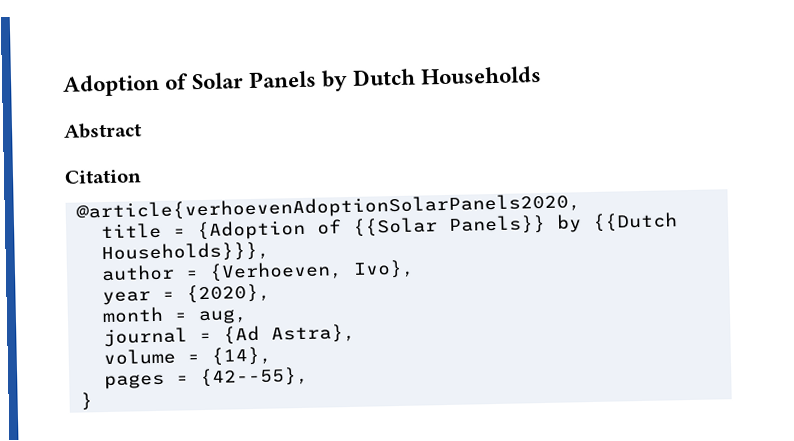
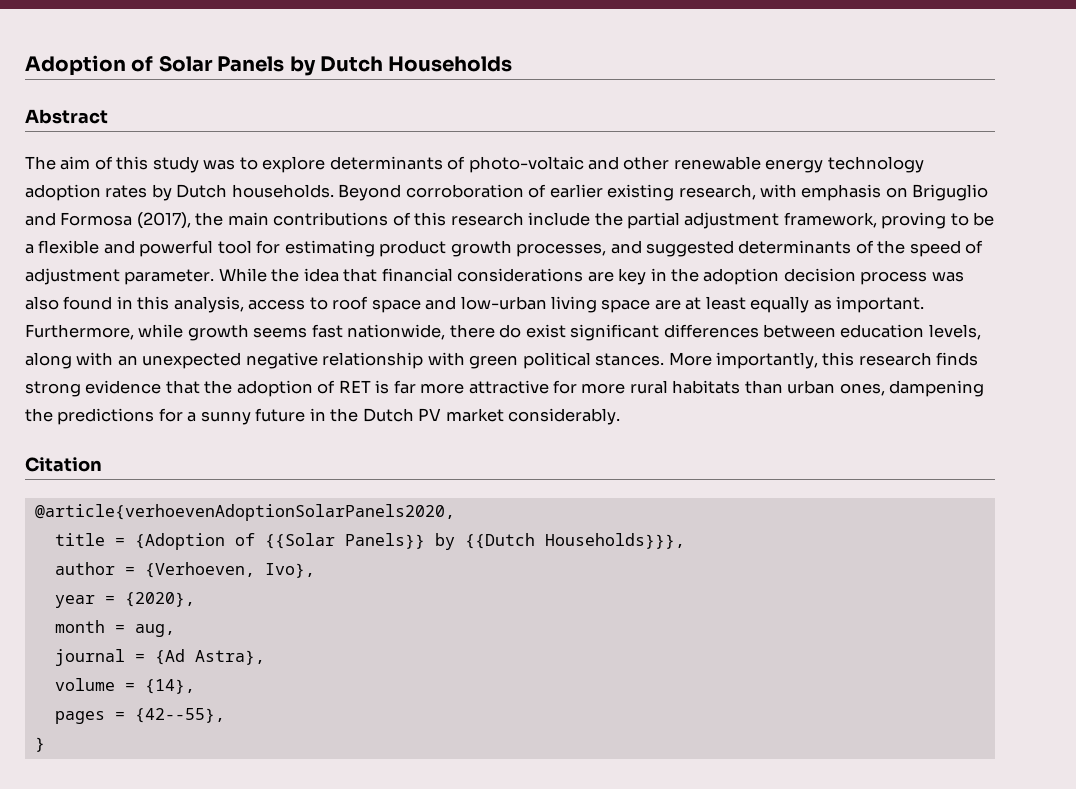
+ The aim of this study was to explore determinants of photo-voltaic and other renewable energy technology adoption rates by Dutch households. Beyond corroboration of earlier existing research, with emphasis on Briguglio and Formosa (2017), the main contributions of this research include the partial adjustment framework, proving to be a flexible and powerful tool for estimating product growth processes, and suggested determinants of the speed of adjustment parameter. While the idea that financial considerations are key in the adoption decision process was also found in this analysis, access to roof space and low-urban living space are at least equally as important. Furthermore, while growth seems fast nationwide, there do exist significant differences between education levels, along with an unexpected negative relationship with green political stances. More importantly, this research finds strong evidence that the adoption of RET is far more attractive for more rural habitats than urban ones, dampening the predictions for a sunny future in the Dutch PV market considerably.

